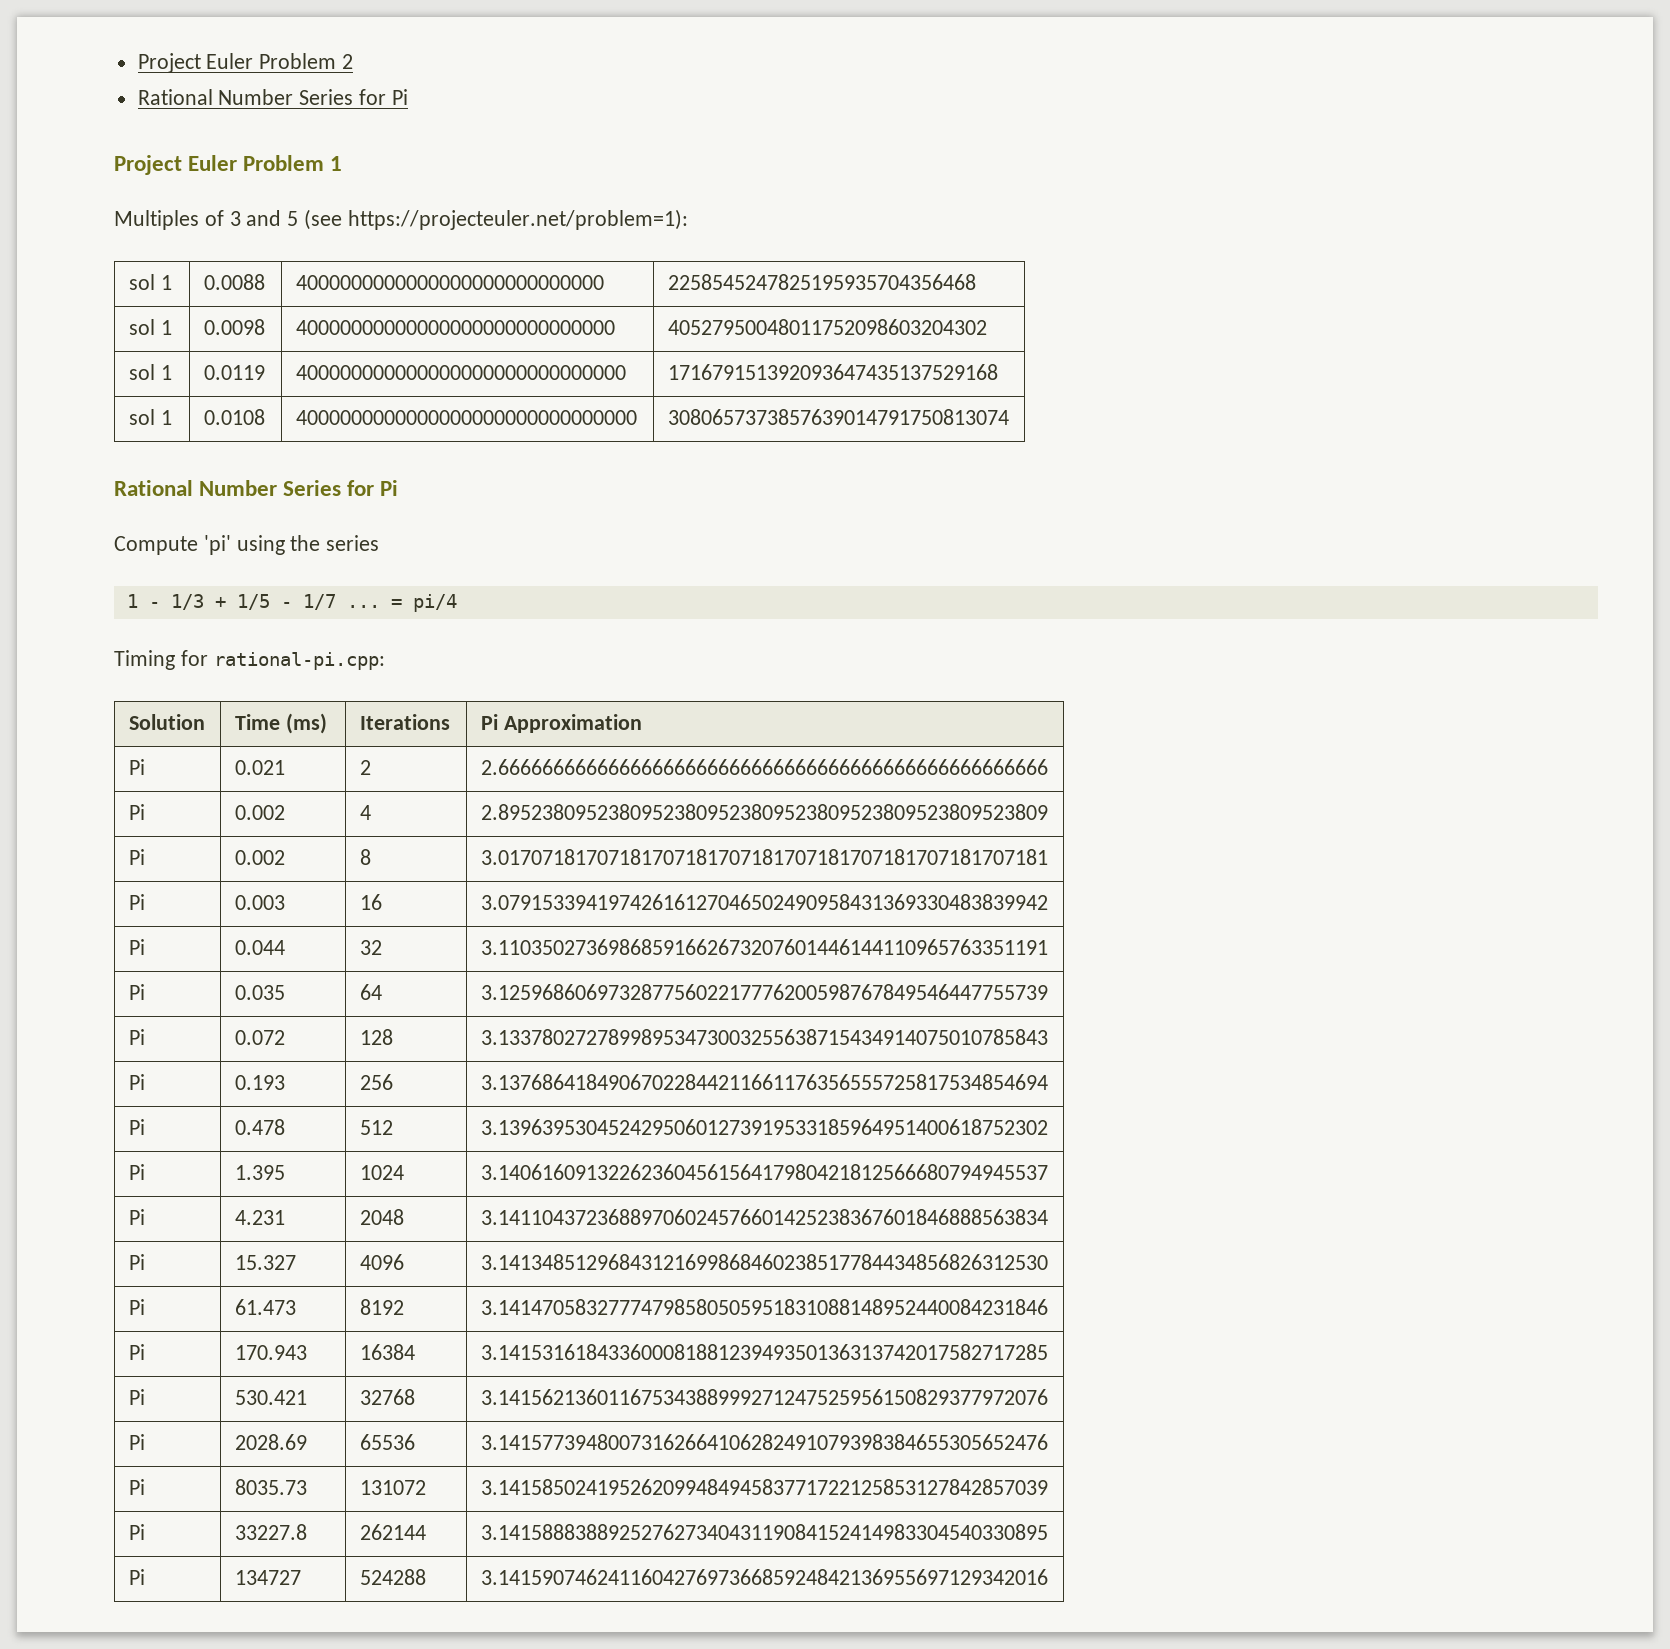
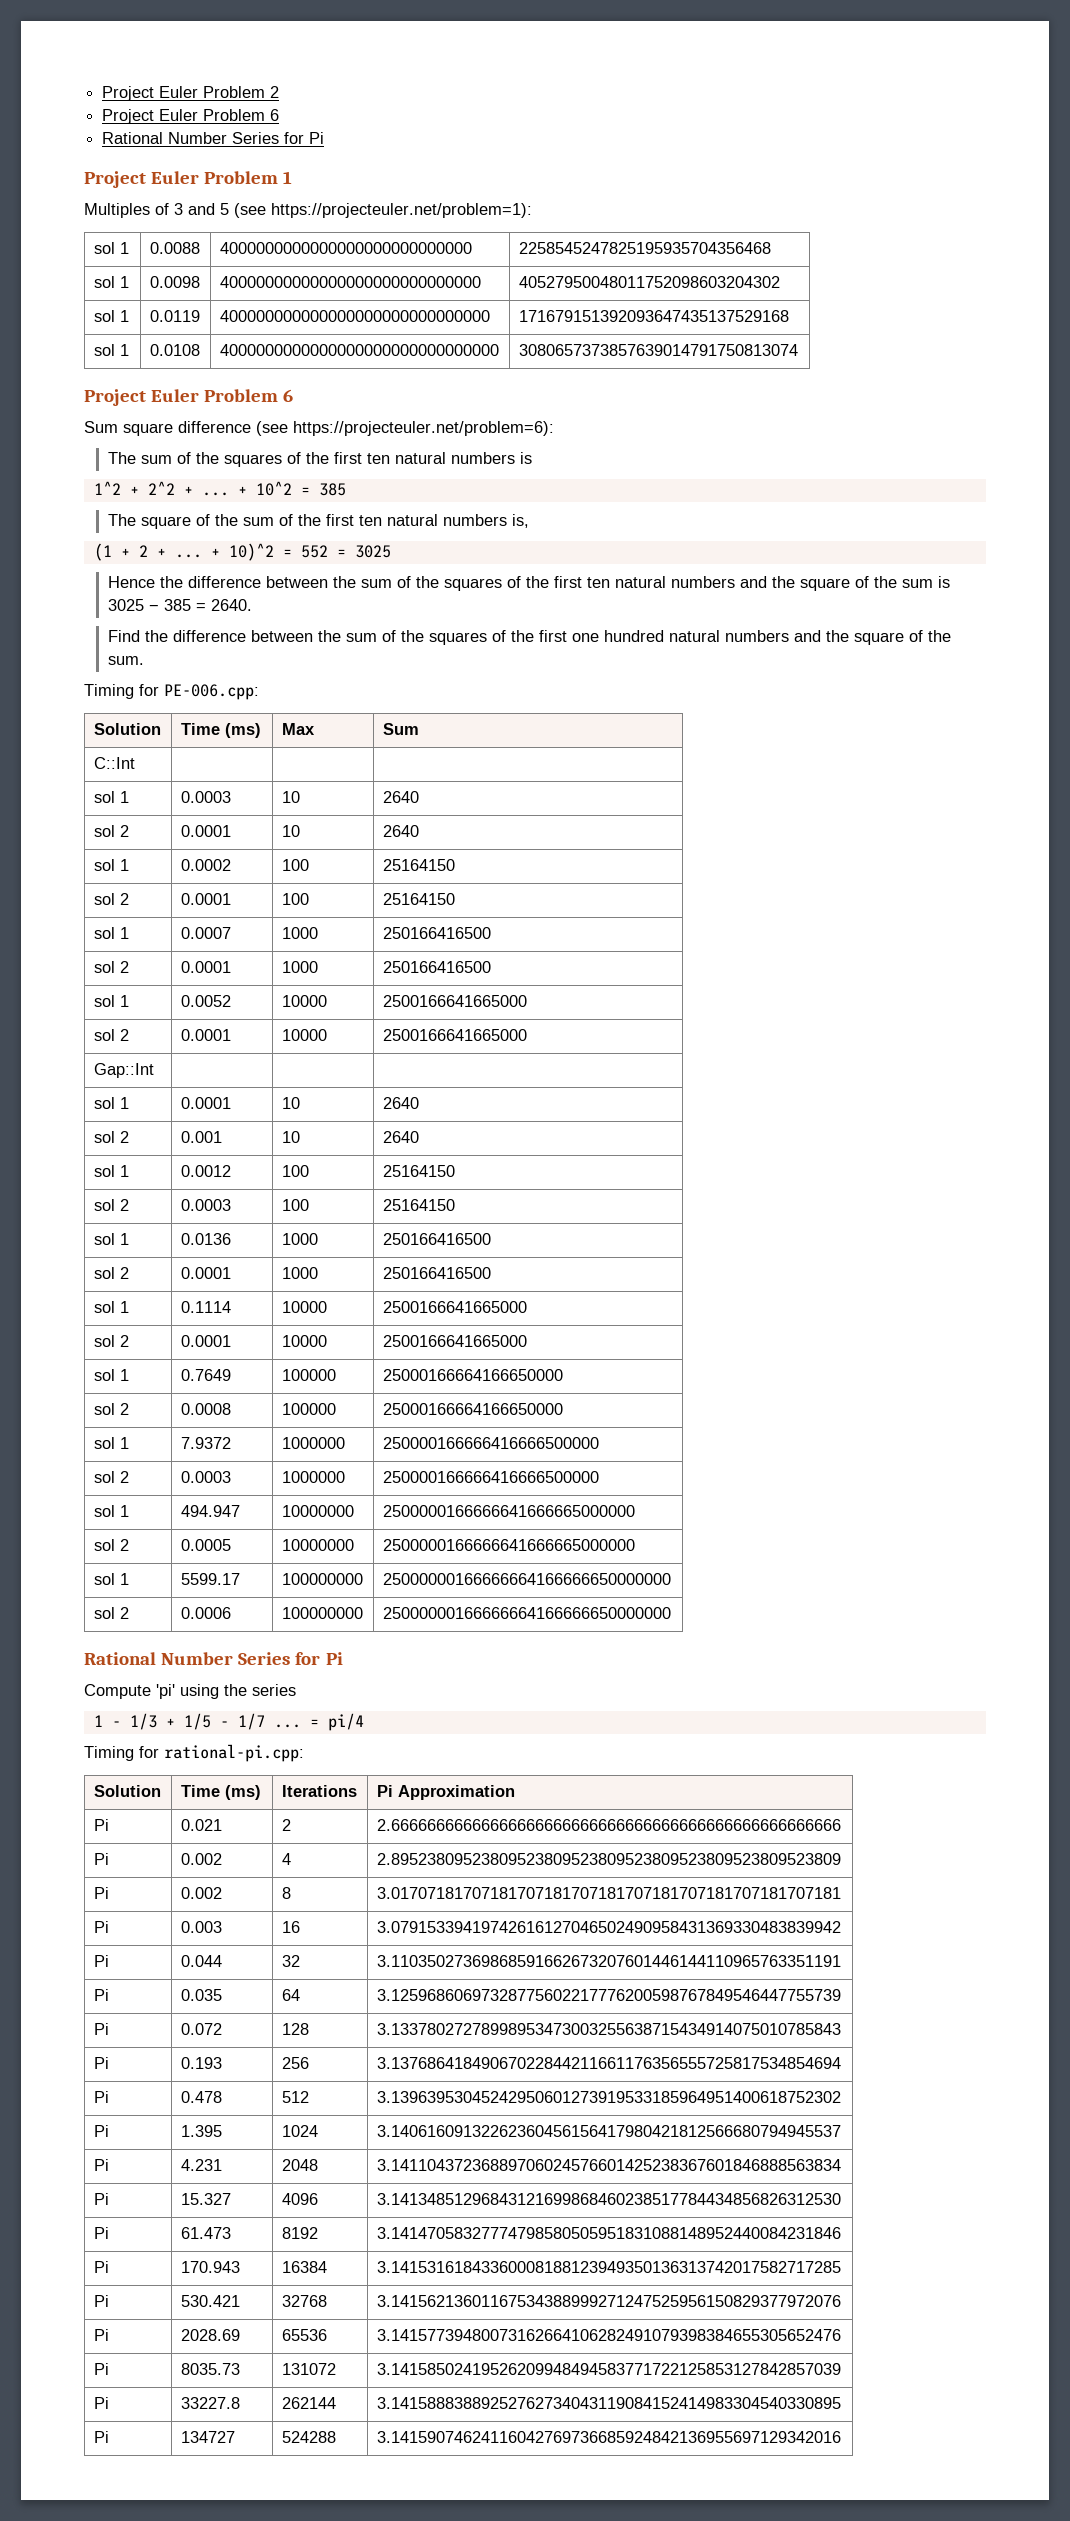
  Project Euler Problem 2
+ Project Euler Problem 6
  sol 1 | 0.0108 | 4000000000000000000000000000000 | 3080657373857639014791750813074
+ Project Euler Problem 6
+ Sum square difference (see https://projecteuler.net/problem=6):
+ The sum of the squares of the first ten natural numbers is
+ 1^2 + 2^2 + ... + 10^2 = 385
+ The square of the sum of the first ten natural numbers is,
+ (1 + 2 + ... + 10)^2 = 552 = 3025
+ Hence the difference between the sum of the squares of the first ten natural numbers and the square of the sum is 3025 − 385 = 2640.
+ Find the difference between the sum of the squares of the first one hundred natural numbers and the square of the sum.
+ Timing for PE-006.cpp:
+ Solution | Time (ms) | Max | Sum
+ C::Int | | |
+ sol 1 | 0.0003 | 10 | 2640
+ sol 2 | 0.0001 | 10 | 2640
+ sol 1 | 0.0002 | 100 | 25164150
+ sol 2 | 0.0001 | 100 | 25164150
+ sol 1 | 0.0007 | 1000 | 250166416500
+ sol 2 | 0.0001 | 1000 | 250166416500
+ sol 1 | 0.0052 | 10000 | 2500166641665000
+ sol 2 | 0.0001 | 10000 | 2500166641665000
+ Gap::Int | | |
+ sol 1 | 0.0001 | 10 | 2640
+ sol 2 | 0.001 | 10 | 2640
+ sol 1 | 0.0012 | 100 | 25164150
+ sol 2 | 0.0003 | 100 | 25164150
+ sol 1 | 0.0136 | 1000 | 250166416500
+ sol 2 | 0.0001 | 1000 | 250166416500
+ sol 1 | 0.1114 | 10000 | 2500166641665000
+ sol 2 | 0.0001 | 10000 | 2500166641665000
+ sol 1 | 0.7649 | 100000 | 25000166664166650000
+ sol 2 | 0.0008 | 100000 | 25000166664166650000
+ sol 1 | 7.9372 | 1000000 | 250000166666416666500000
+ sol 2 | 0.0003 | 1000000 | 250000166666416666500000
+ sol 1 | 494.947 | 10000000 | 2500000166666641666665000000
+ sol 2 | 0.0005 | 10000000 | 2500000166666641666665000000
+ sol 1 | 5599.17 | 100000000 | 25000000166666664166666650000000
+ sol 2 | 0.0006 | 100000000 | 25000000166666664166666650000000

